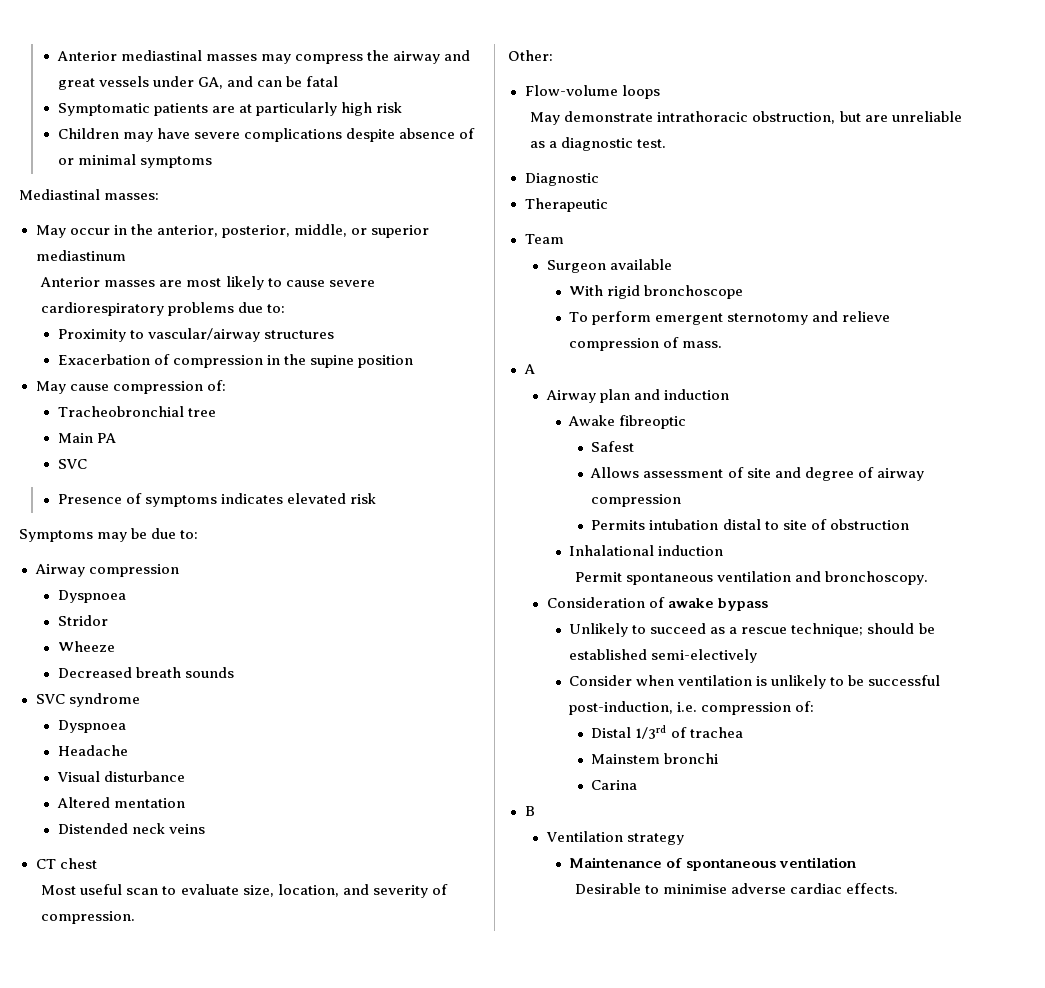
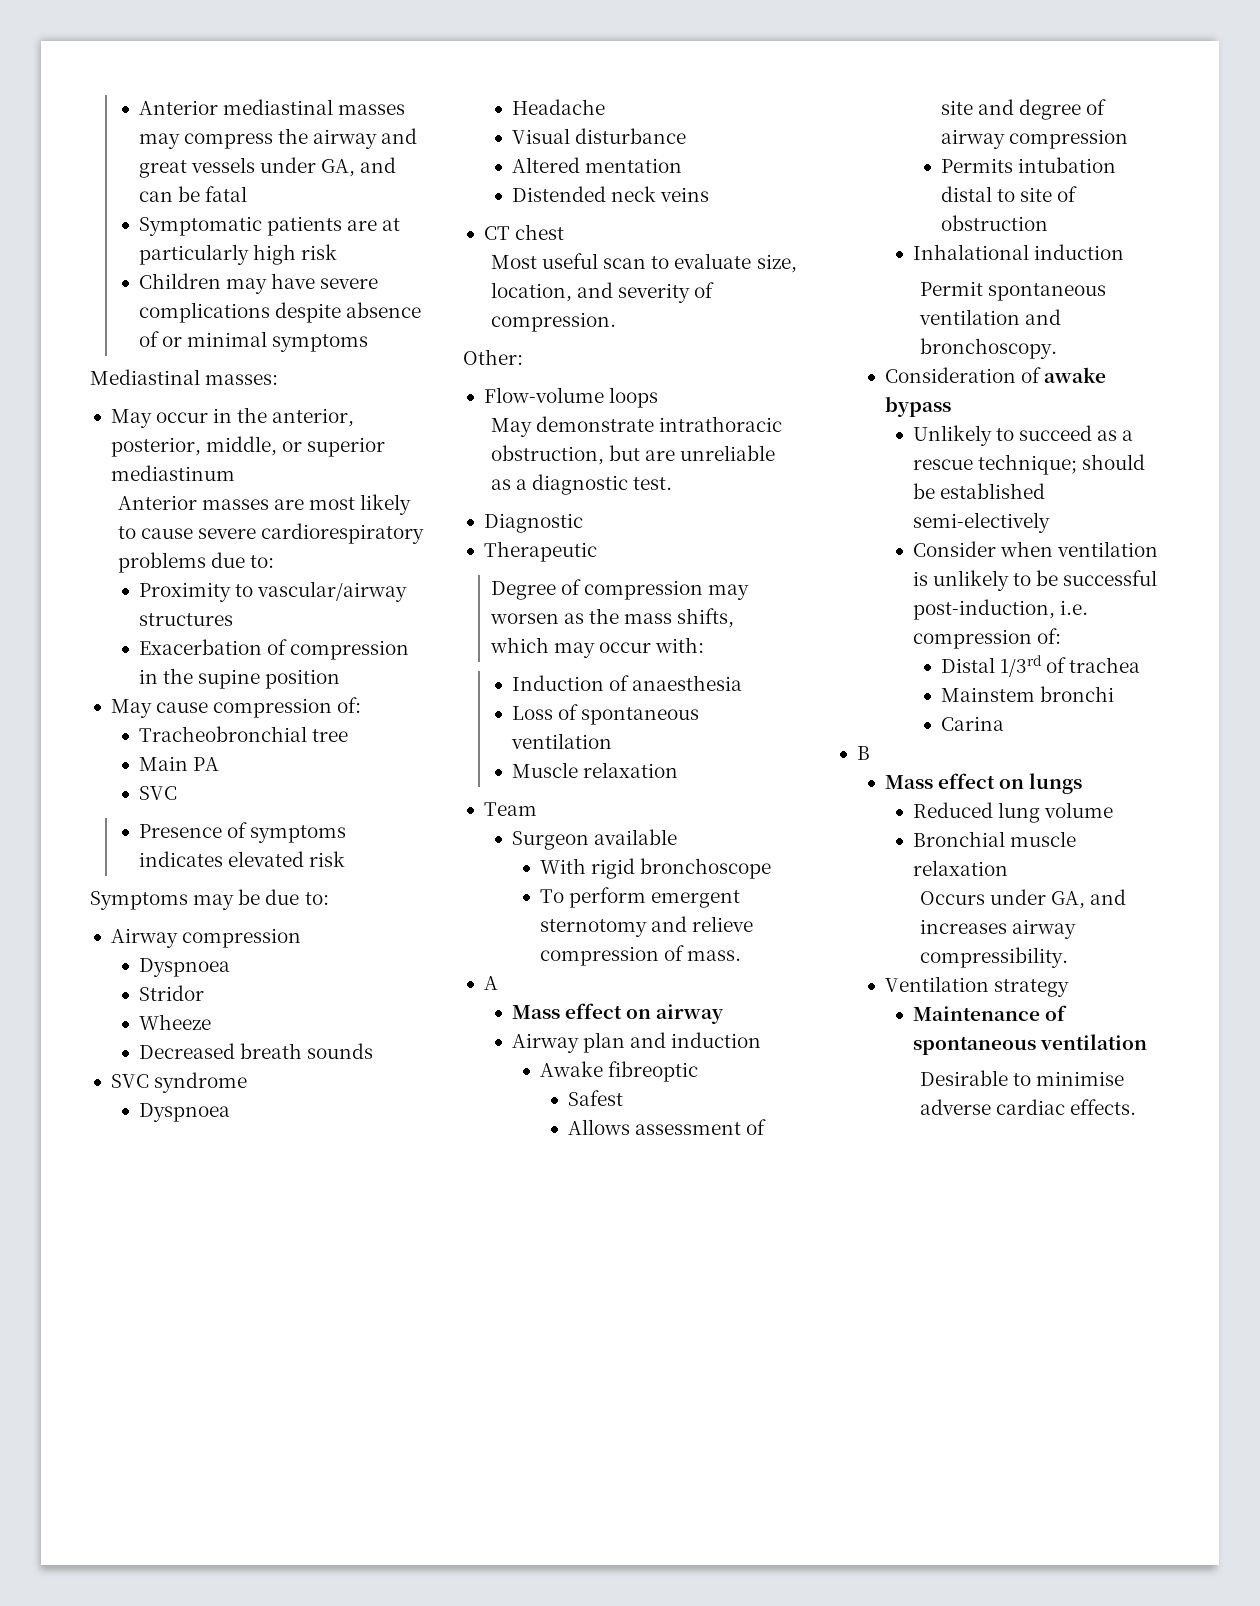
+ Degree of compression may worsen as the mass shifts, which may occur with:
+ Induction of anaesthesia
+ Loss of spontaneous ventilation
+ Muscle relaxation
+ Mass effect on airway
+ Mass effect on lungs
+ Reduced lung volume
+ Bronchial muscle relaxation
+ Occurs under GA, and increases airway compressibility.

